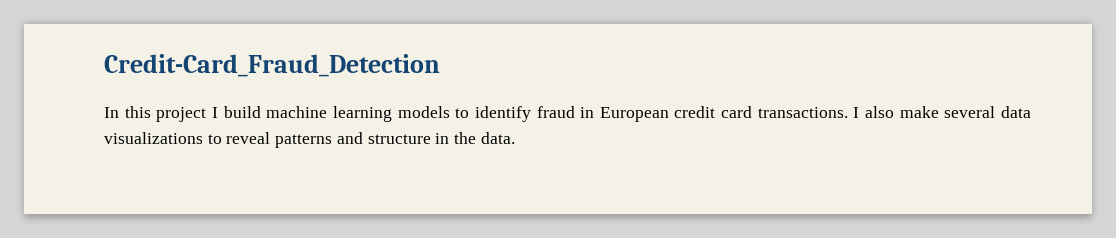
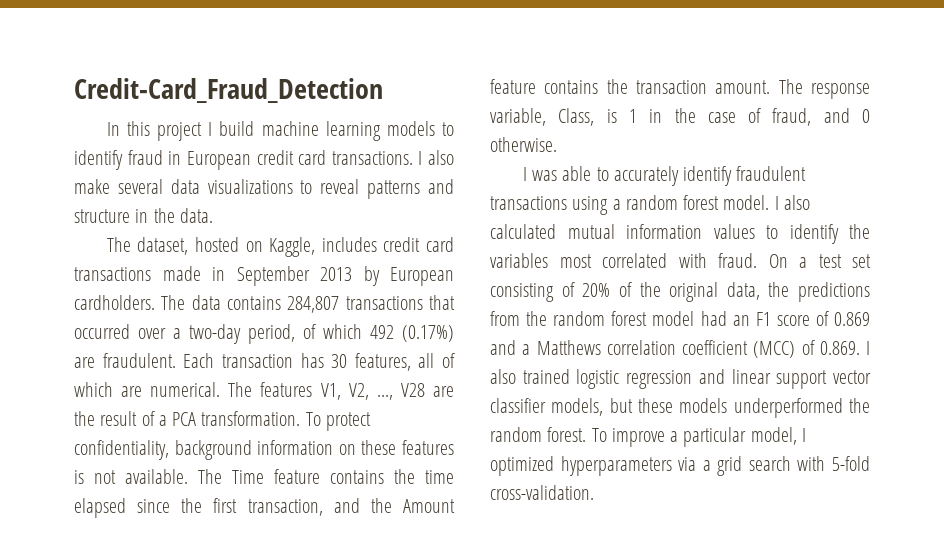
+ The dataset, hosted on Kaggle, includes credit card transactions made in September 2013 by European cardholders. The data contains 284,807 transactions that occurred over a two-day period, of which 492 (0.17%) are fraudulent. Each transaction has 30 features, all of which are numerical. The features V1, V2, ..., V28 are the result of a PCA transformation. To protect confidentiality, background information on these features is not available. The Time feature contains the time elapsed since the first transaction, and the Amount feature contains the transaction amount. The response variable, Class, is 1 in the case of fraud, and 0 otherwise.
+ I was able to accurately identify fraudulent transactions using a random forest model. I also calculated mutual information values to identify the variables most correlated with fraud. On a test set consisting of 20% of the original data, the predictions from the random forest model had an F1 score of 0.869 and a Matthews correlation coefficient (MCC) of 0.869. I also trained logistic regression and linear support vector classifier models, but these models underperformed the random forest. To improve a particular model, I optimized hyperparameters via a grid search with 5-fold cross-validation.

